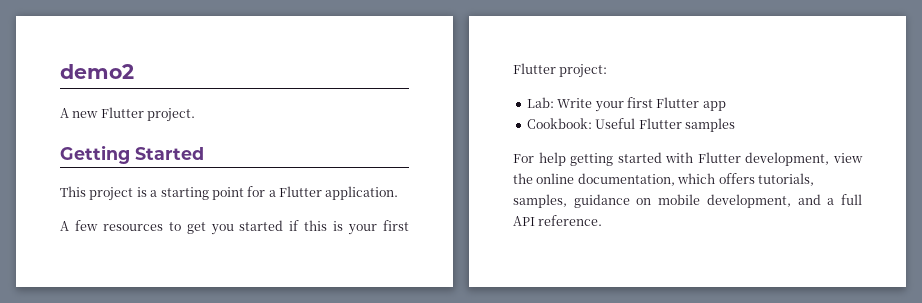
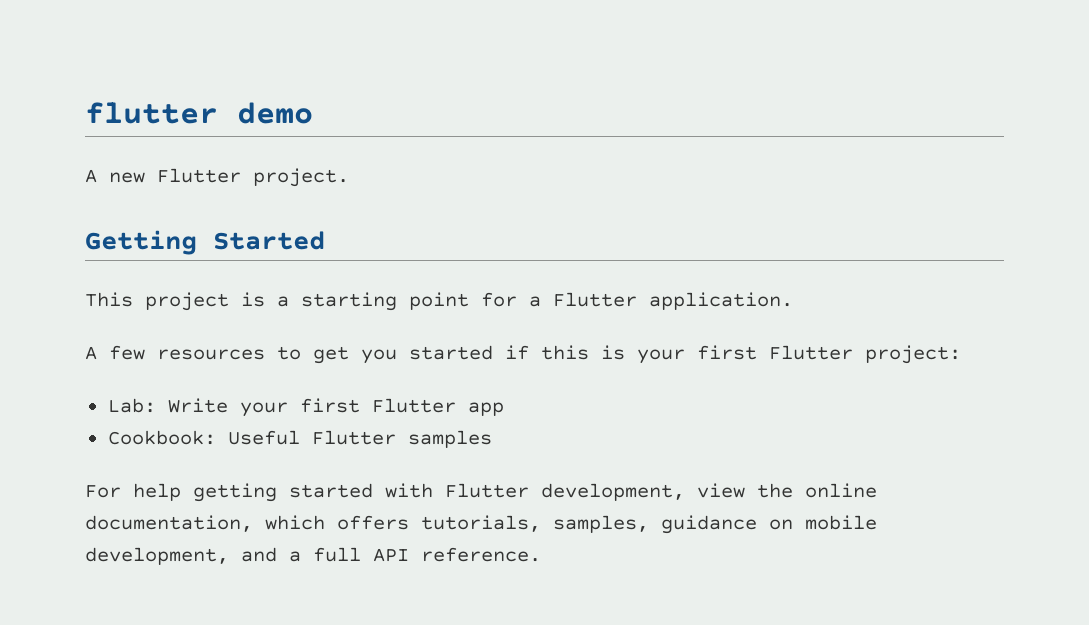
- demo2
+ flutter demo

